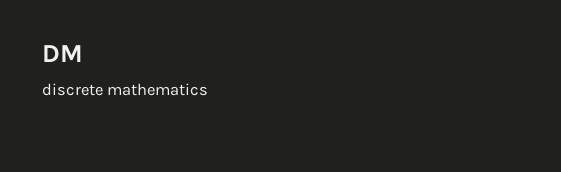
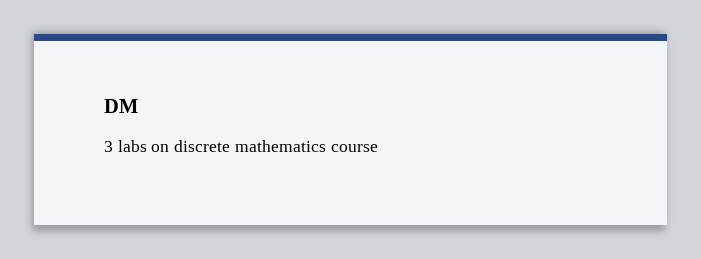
- discrete mathematics
+ 3 labs on discrete mathematics course

